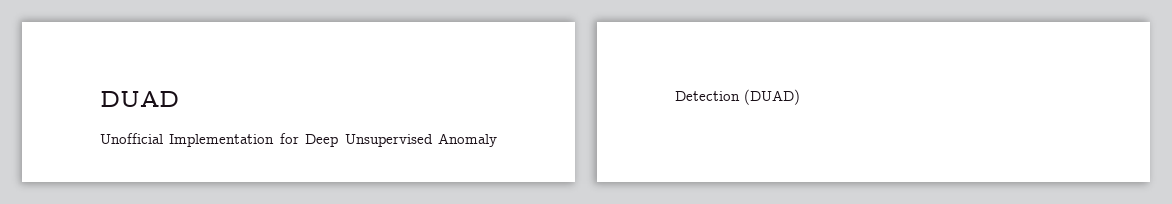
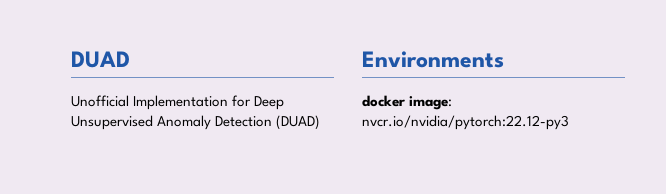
+ Environments
+ docker image: nvcr.io/nvidia/pytorch:22.12-py3

